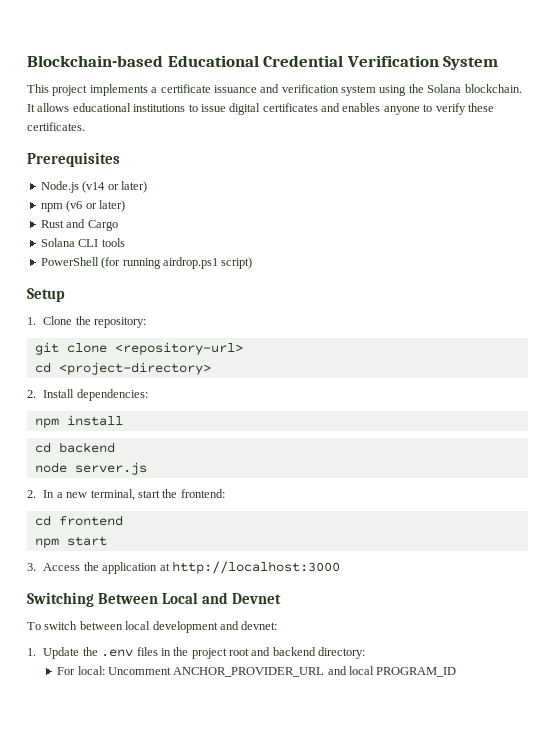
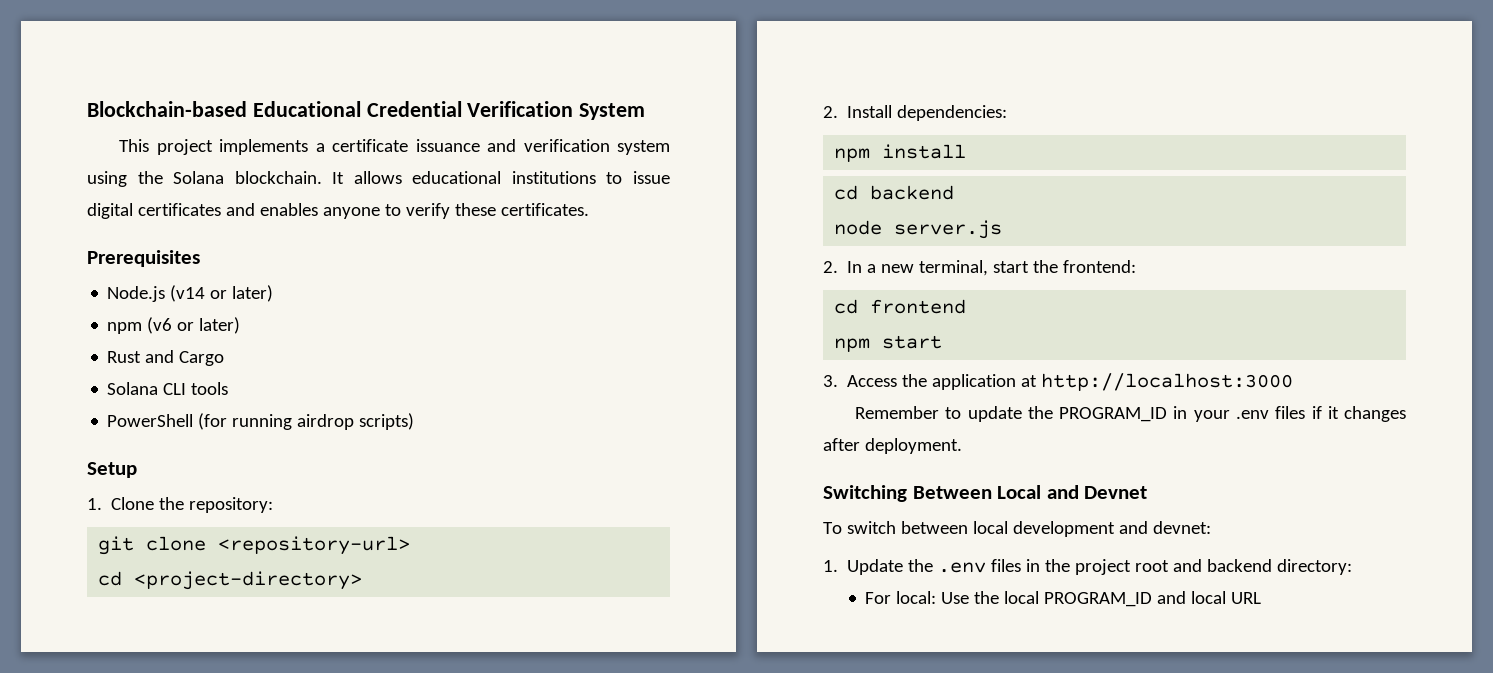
- PowerShell (for running airdrop.ps1 script)
+ PowerShell (for running airdrop scripts)
+ Remember to update the PROGRAM_ID in your .env files if it changes after deployment.
- For local: Uncomment ANCHOR_PROVIDER_URL and local PROGRAM_ID
+ For local: Use the local PROGRAM_ID and local URL

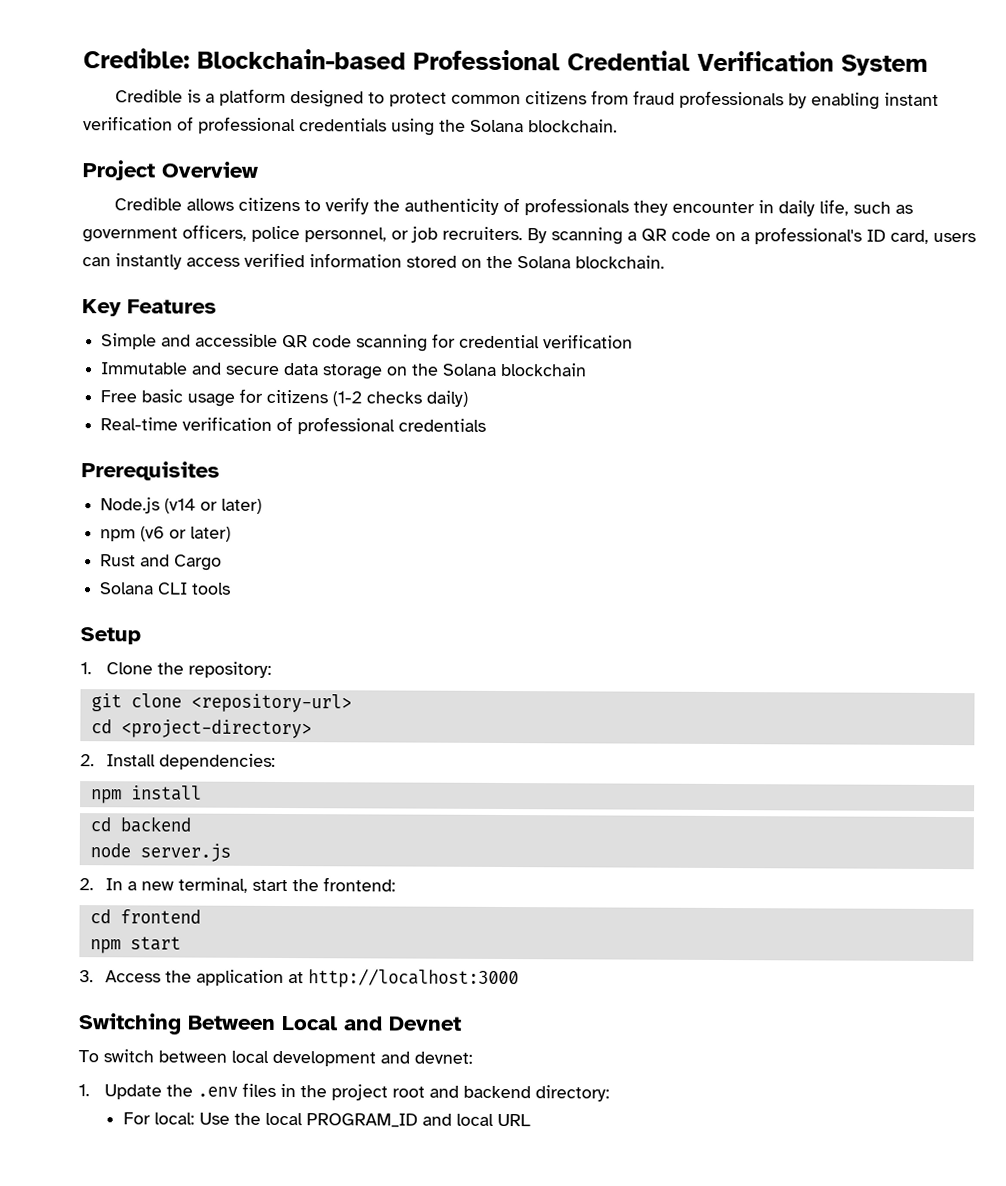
- Blockchain-based Educational Credential Verification System
+ Credible: Blockchain-based Professional Credential Verification System
- This project implements a certificate issuance and verification system using the Solana blockchain. It allows educational institutions to issue digital certificates and enables anyone to verify these certificates.
+ Credible is a platform designed to protect common citizens from fraud professionals by enabling instant verification of professional credentials using the Solana blockchain.
+ Project Overview
+ Credible allows citizens to verify the authenticity of professionals they encounter in daily life, such as government officers, police personnel, or job recruiters. By scanning a QR code on a professional's ID card, users can instantly access verified information stored on the Solana blockchain.
+ Key Features
+ Simple and accessible QR code scanning for credential verification
+ Immutable and secure data storage on the Solana blockchain
+ Free basic usage for citizens (1-2 checks daily)
+ Real-time verification of professional credentials
- PowerShell (for running airdrop scripts)
- Remember to update the PROGRAM_ID in your .env files if it changes after deployment.

